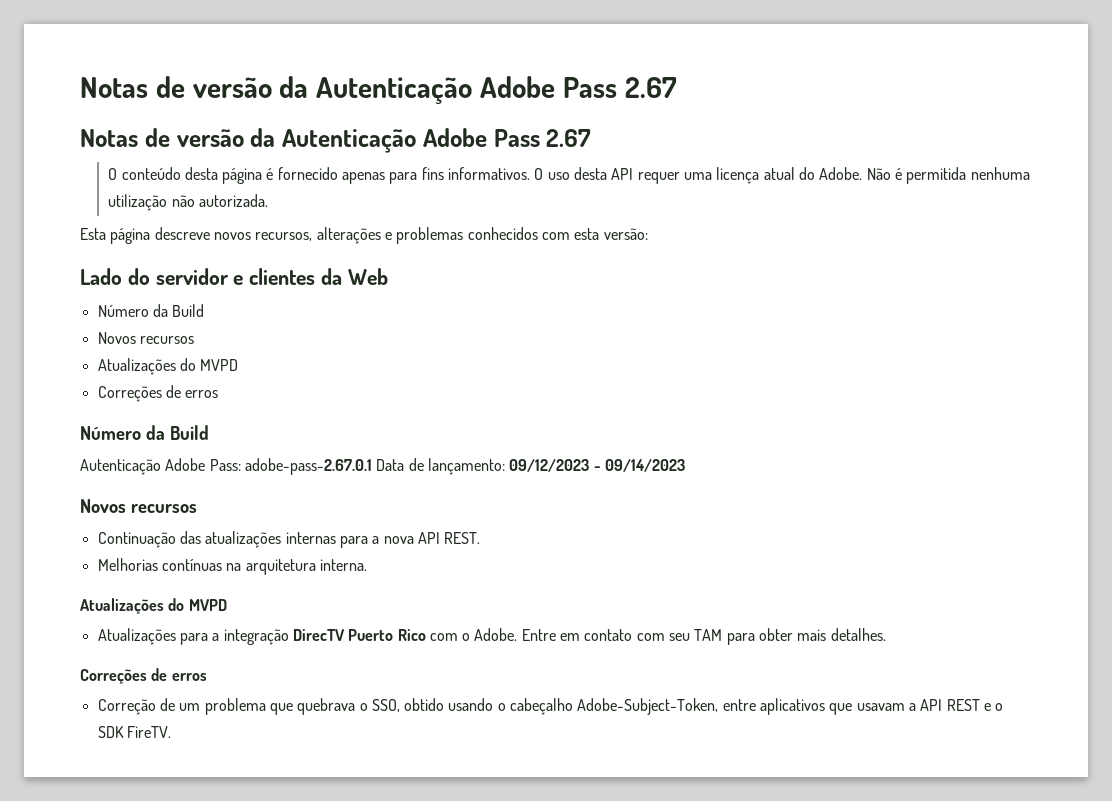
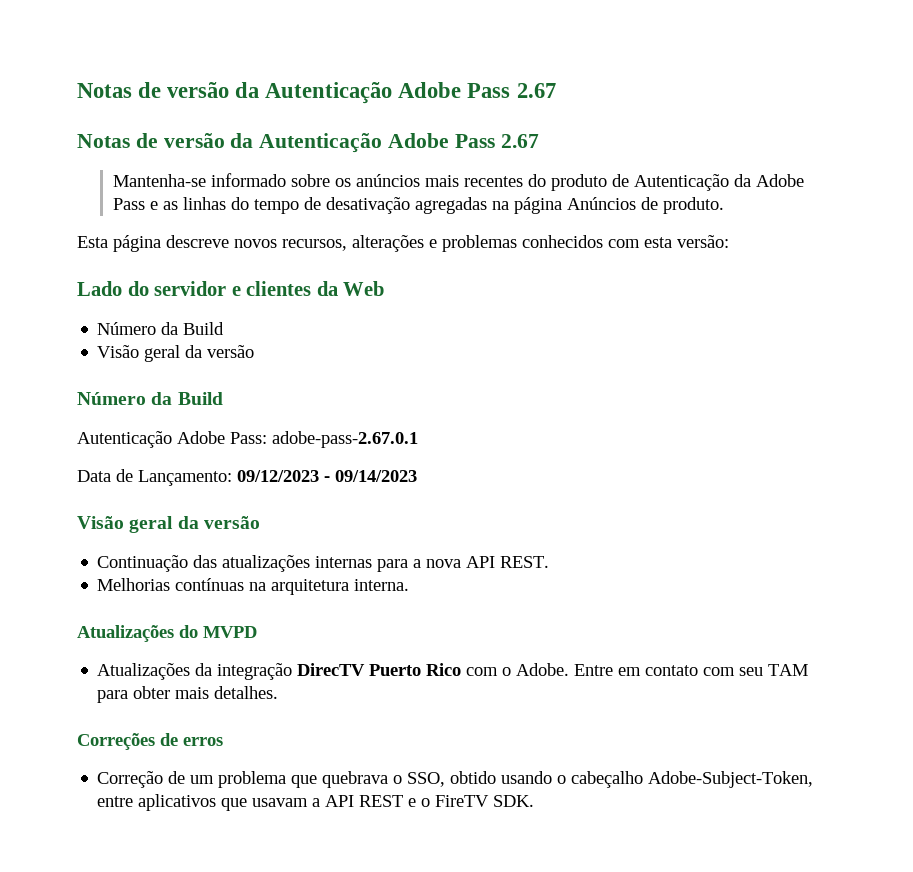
- O conteúdo desta página é fornecido apenas para fins informativos. O uso desta API requer uma licença atual do Adobe. Não é permitida nenhuma utilização não autorizada.
+ Mantenha-se informado sobre os anúncios mais recentes do produto de Autenticação da Adobe Pass e as linhas do tempo de desativação agregadas na página Anúncios de produto.
  Lado do servidor e clientes da Web
  Número da Build
- Novos recursos
- Atualizações do MVPD
- Correções de erros
+ Visão geral da versão
- Autenticação Adobe Pass: adobe-pass-2.67.0.1 Data de lançamento: 09/12/2023 - 09/14/2023
- Novos recursos
+ Autenticação Adobe Pass: adobe-pass-2.67.0.1
+ Data de Lançamento: 09/12/2023 - 09/14/2023
+ Visão geral da versão
- Atualizações para a integração DirecTV Puerto Rico com o Adobe.
+ Atualizações da integração DirecTV Puerto Rico com o Adobe.
- Correção de um problema que quebrava o SSO, obtido usando o cabeçalho Adobe-Subject-Token, entre aplicativos que usavam a API REST e o SDK FireTV.
+ Correção de um problema que quebrava o SSO, obtido usando o cabeçalho Adobe-Subject-Token, entre aplicativos que usavam a API REST e o FireTV SDK.

